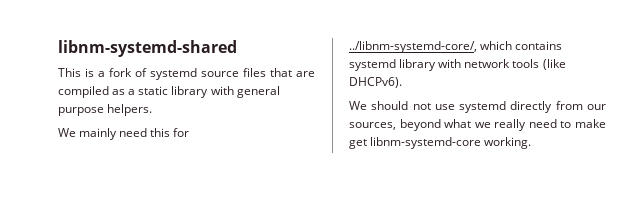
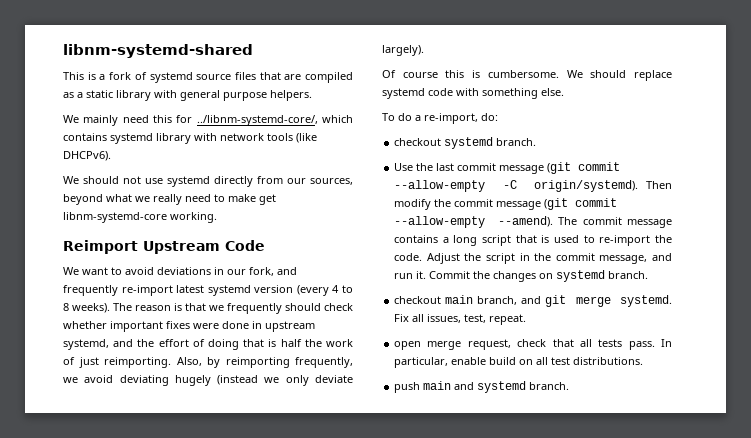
+ Reimport Upstream Code
+ We want to avoid deviations in our fork, and frequently re-import latest systemd version (every 4 to 8 weeks). The reason is that we frequently should check whether important fixes were done in upstream systemd, and the effort of doing that is half the work of just reimporting. Also, by reimporting frequently, we avoid deviating hugely (instead we only deviate largely).
+ Of course this is cumbersome. We should replace systemd code with something else.
+ To do a re-import, do:
+ checkout systemd branch.
+ Use the last commit message (git commit --allow-empty -C origin/systemd). Then modify the commit message (git commit --allow-empty --amend). The commit message contains a long script that is used to re-import the code. Adjust the script in the commit message, and run it. Commit the changes on systemd branch.
+ checkout main branch, and git merge systemd. Fix all issues, test, repeat.
+ open merge request, check that all tests pass. In particular, enable build on all test distributions.
+ push main and systemd branch.

